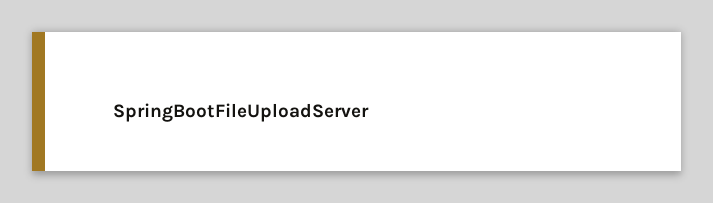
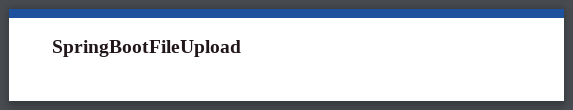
- SpringBootFileUploadServer
+ SpringBootFileUpload

